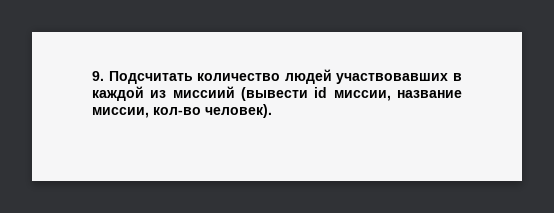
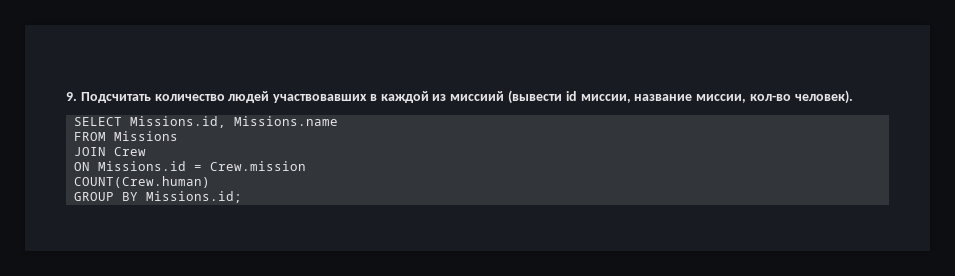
+ SELECT Missions.id, Missions.name
+ FROM Missions
+ JOIN Crew
+ ON Missions.id = Crew.mission
+ COUNT(Crew.human)
+ GROUP BY Missions.id;

